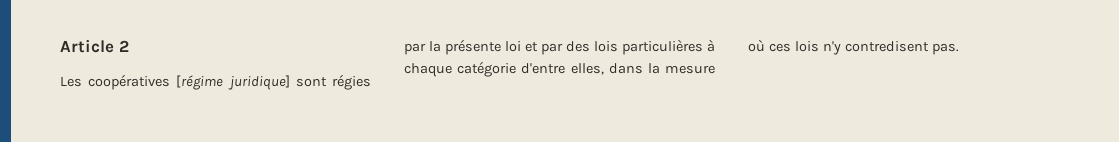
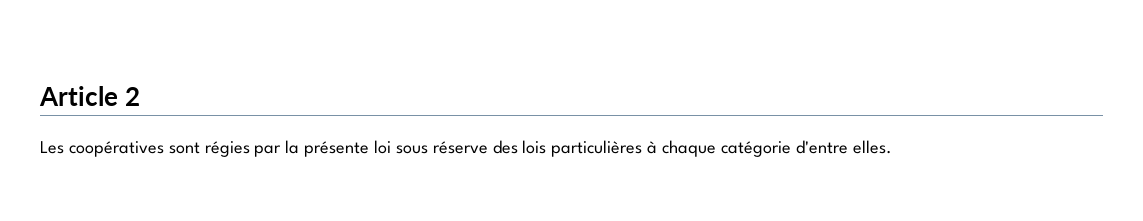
- Les coopératives [régime juridique] sont régies par la présente loi et par des lois particulières à chaque catégorie d'entre elles, dans la mesure où ces lois n'y contredisent pas.
+ Les coopératives sont régies par la présente loi sous réserve des lois particulières à chaque catégorie d'entre elles.

